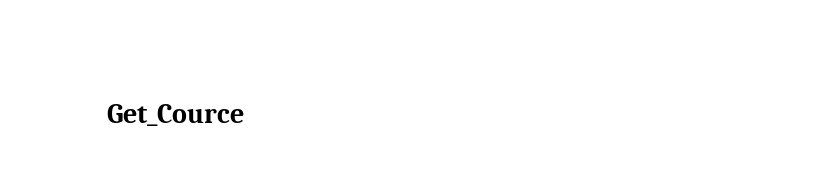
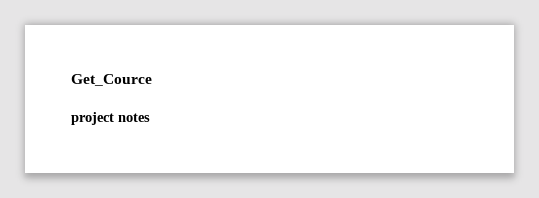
+ project notes

